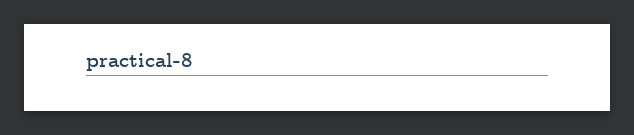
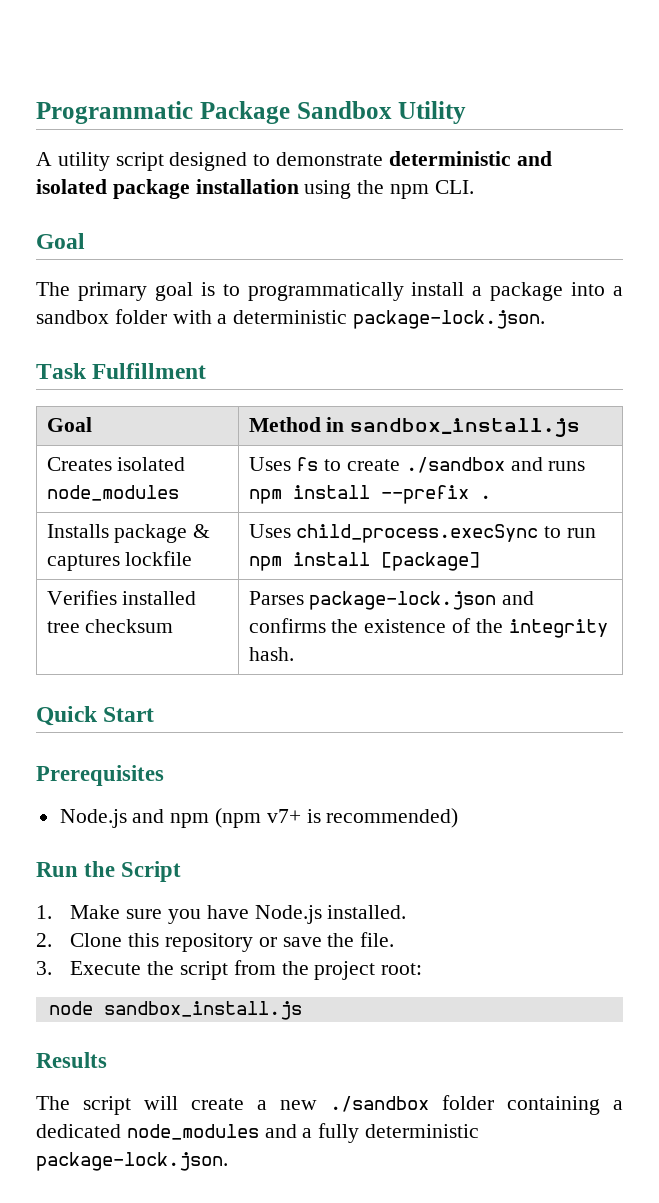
- practical-8
+ Programmatic Package Sandbox Utility
+ A utility script designed to demonstrate deterministic and isolated package installation using the npm CLI.
+ Goal
+ The primary goal is to programmatically install a package into a sandbox folder with a deterministic package-lock.json.
+ Task Fulfillment
+ Goal | Method in sandbox_install.js
+ Creates isolated node_modules | Uses fs to create ./sandbox and runs npm install --prefix .
+ Installs package & captures lockfile | Uses child_process.execSync to run npm install [package]
+ Verifies installed tree checksum | Parses package-lock.json and confirms the existence of the integrity hash.
+ Quick Start
+ Prerequisites
+ Node.js and npm (npm v7+ is recommended)
+ Run the Script
+ 1. Make sure you have Node.js installed.
+ 2. Clone this repository or save the file.
+ 3. Execute the script from the project root:
+ node sandbox_install.js
+ Results
+ The script will create a new ./sandbox folder containing a dedicated node_modules and a fully deterministic package-lock.json.

